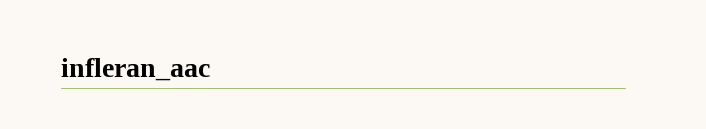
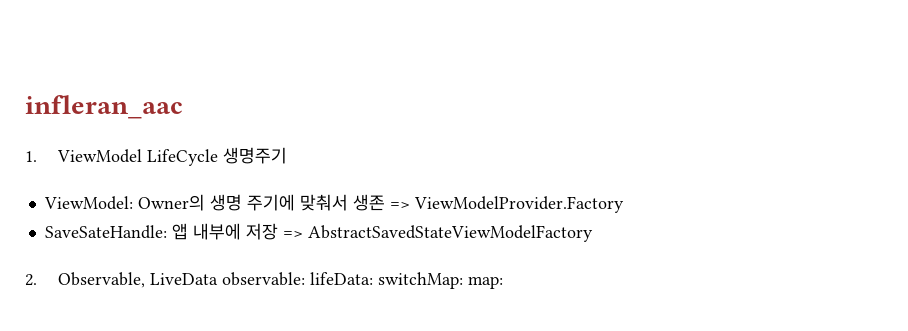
+ 1. ViewModel LifeCycle 생명주기
+ ViewModel: Owner의 생명 주기에 맞춰서 생존 => ViewModelProvider.Factory
+ SaveSateHandle: 앱 내부에 저장 => AbstractSavedStateViewModelFactory
+ 2. Observable, LiveData observable: lifeData: switchMap: map:

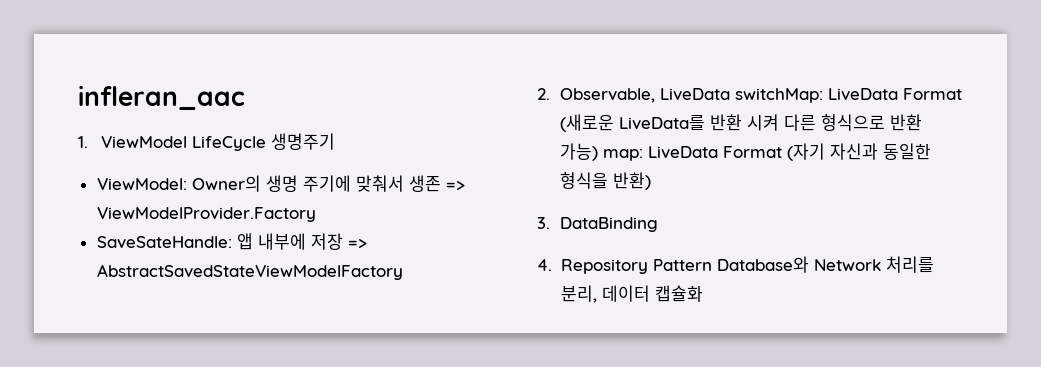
- 2. Observable, LiveData observable: lifeData: switchMap: map:
+ 2. Observable, LiveData switchMap: LiveData Format (새로운 LiveData를 반환 시켜 다른 형식으로 반환 가능) map: LiveData Format (자기 자신과 동일한 형식을 반환)
+ 3. DataBinding
+ 4. Repository Pattern Database와 Network 처리를 분리, 데이터 캡슐화

